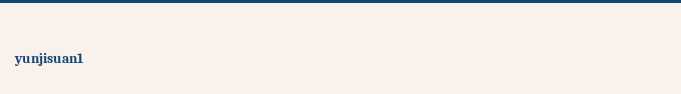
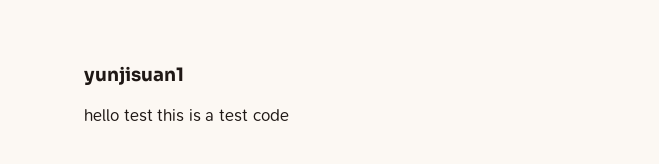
+ hello test this is a test code

